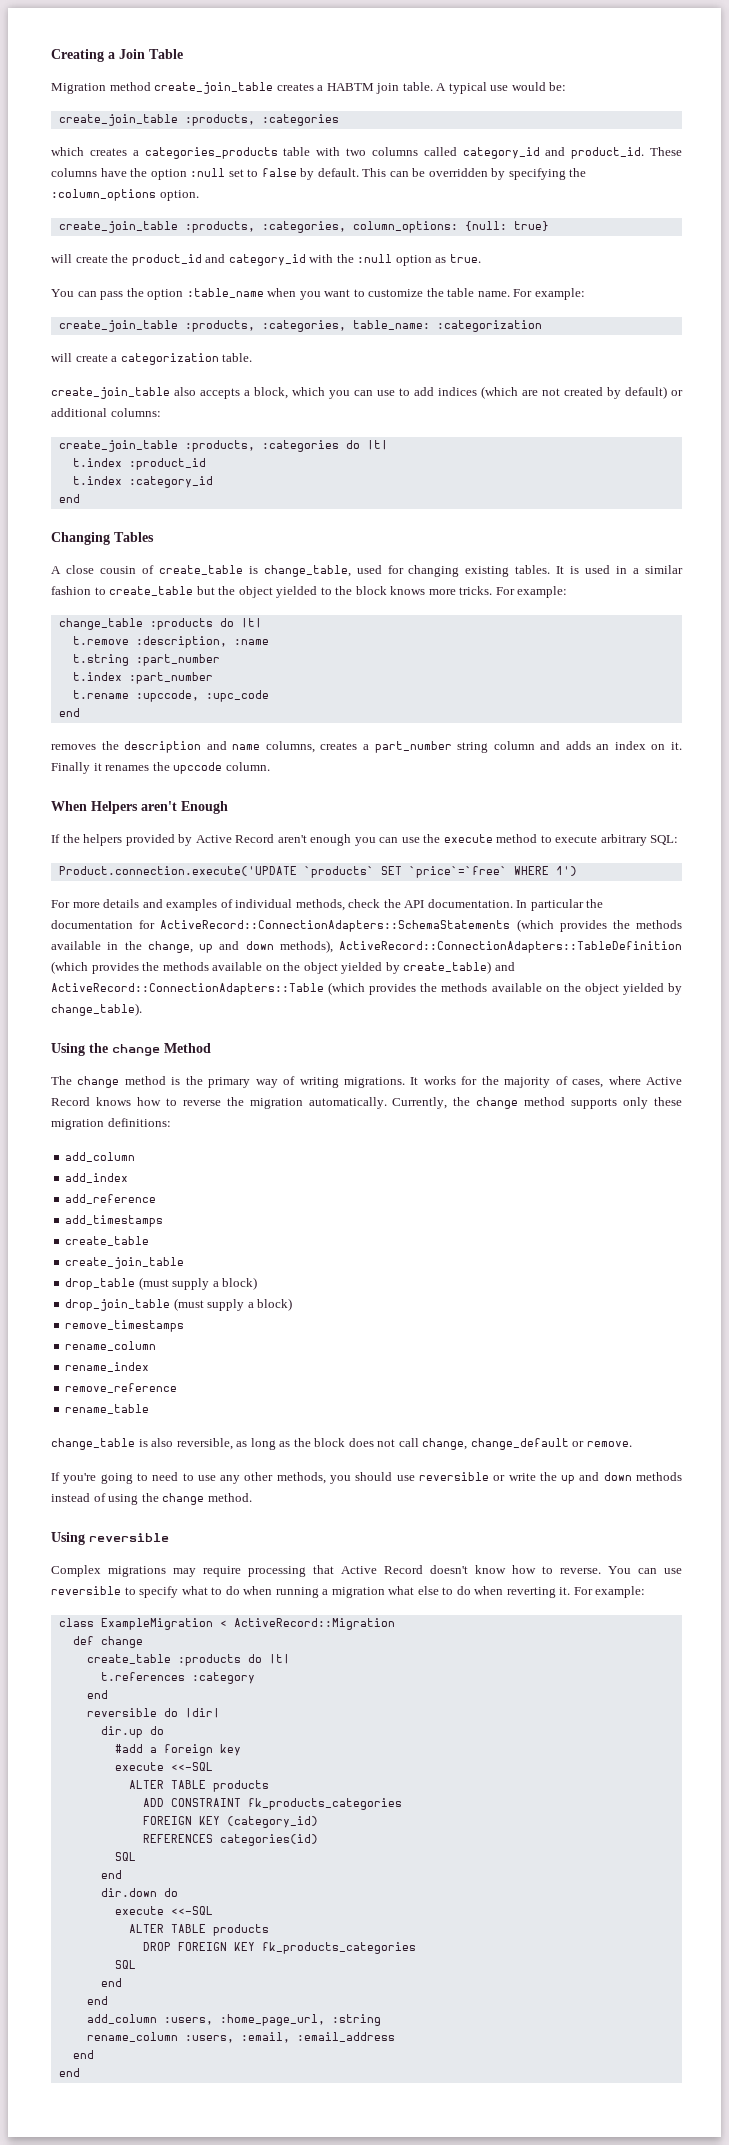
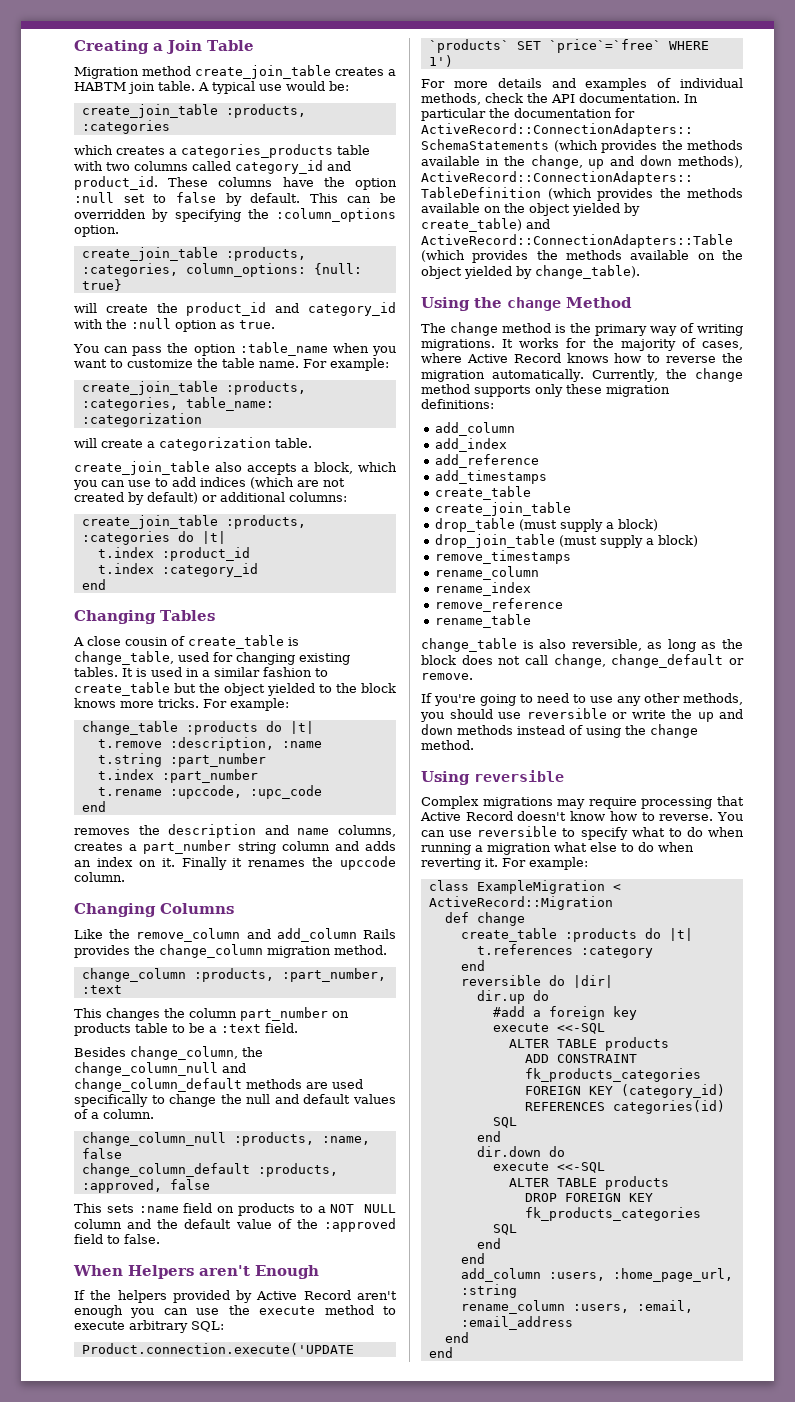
+ Changing Columns
+ Like the remove_column and add_column Rails provides the change_column migration method.
+ change_column :products, :part_number, :text
+ This changes the column part_number on products table to be a :text field.
+ Besides change_column, the change_column_null and change_column_default methods are used specifically to change the null and default values of a column.
+ change_column_null :products, :name, false
+ change_column_default :products, :approved, false
+ This sets :name field on products to a NOT NULL column and the default value of the :approved field to false.

